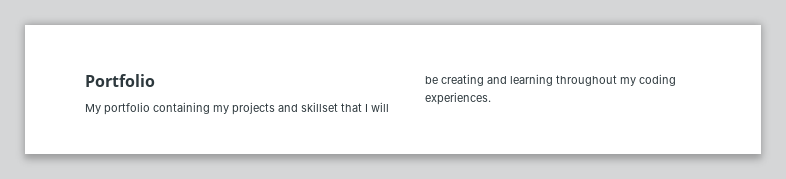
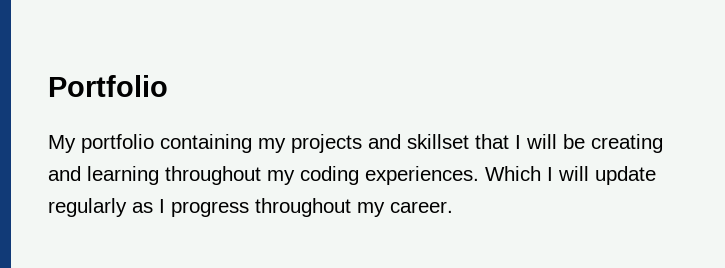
+ Which I will update regularly as I progress throughout my career.

